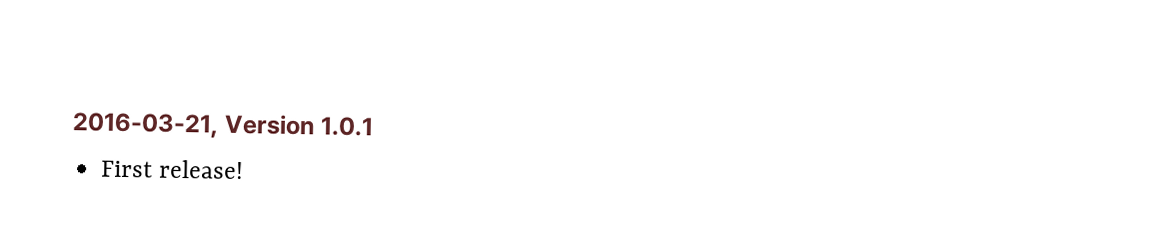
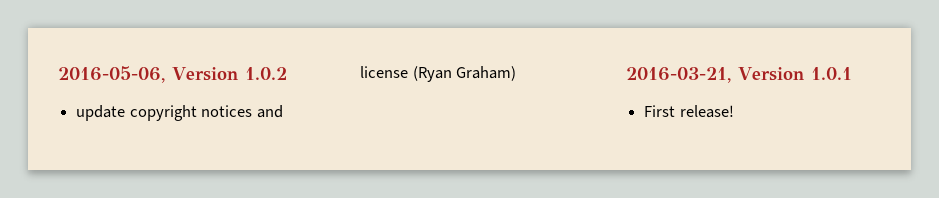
+ 2016-05-06, Version 1.0.2
+ update copyright notices and license (Ryan Graham)

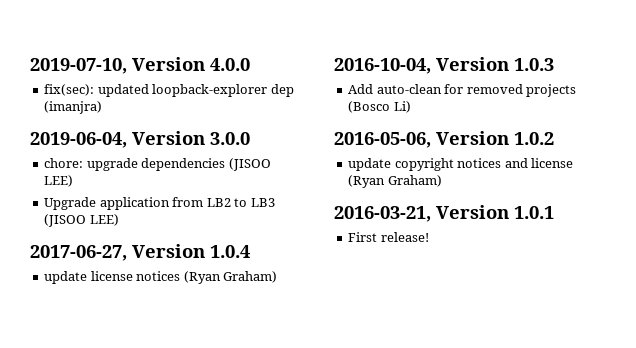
+ 2019-07-10, Version 4.0.0
+ fix(sec): updated loopback-explorer dep (imanjra)
+ 2019-06-04, Version 3.0.0
+ chore: upgrade dependencies (JISOO LEE)
+ Upgrade application from LB2 to LB3 (JISOO LEE)
+ 2017-06-27, Version 1.0.4
+ update license notices (Ryan Graham)
+ 2016-10-04, Version 1.0.3
+ Add auto-clean for removed projects (Bosco Li)

